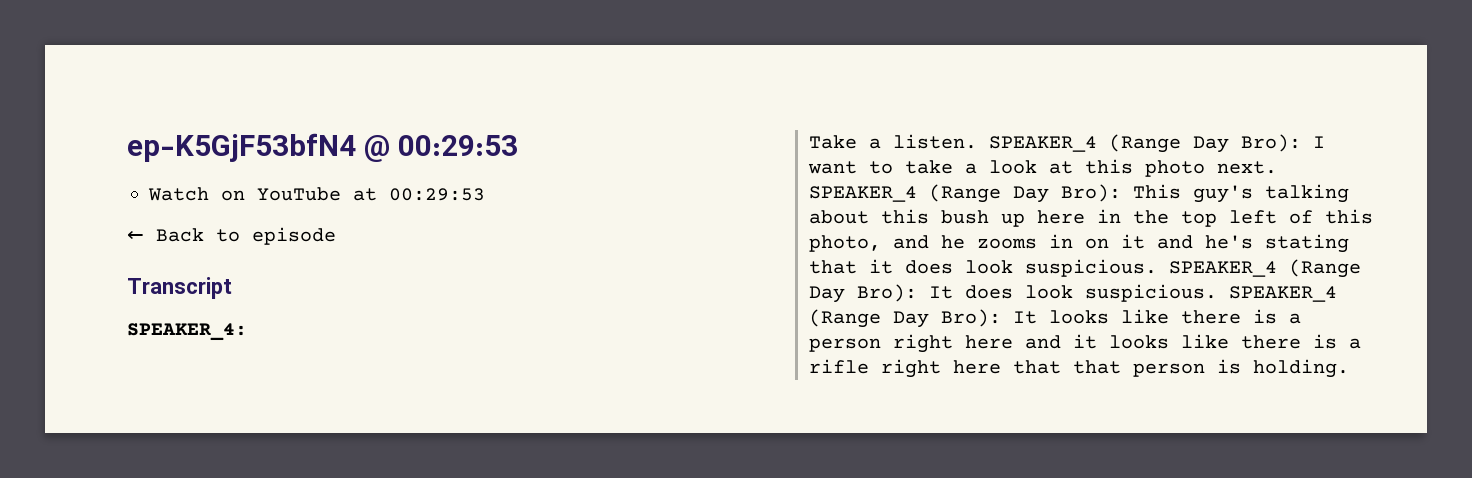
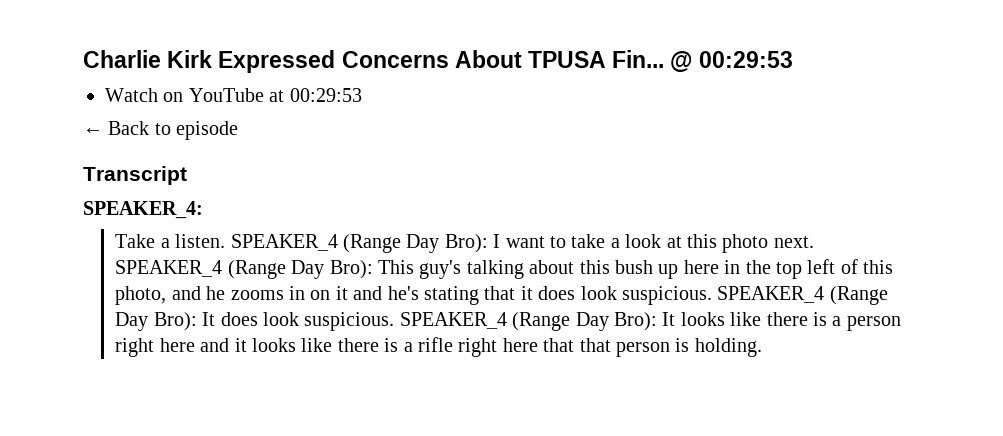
- ep-K5GjF53bfN4 @ 00:29:53
+ Charlie Kirk Expressed Concerns About TPUSA Fin... @ 00:29:53

